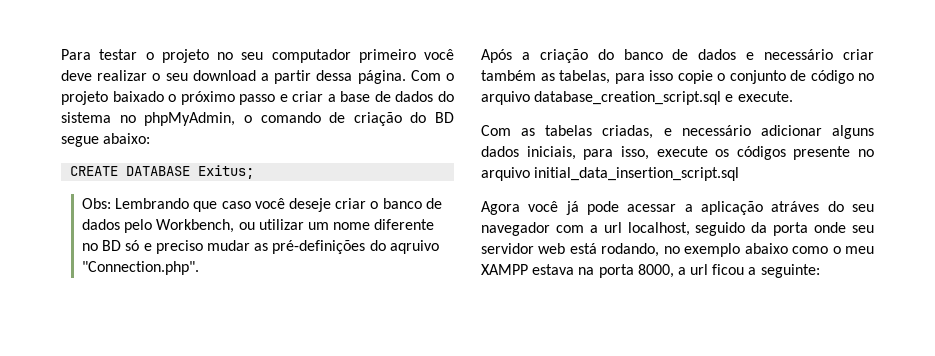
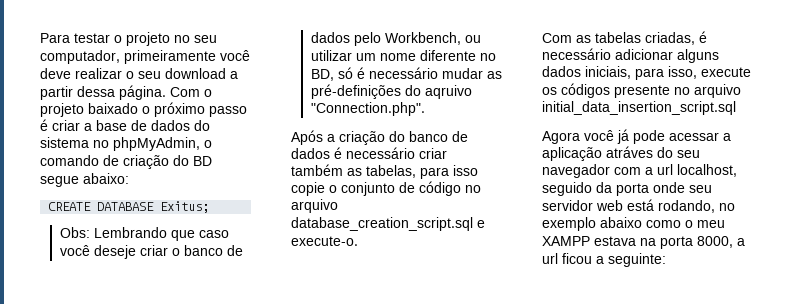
- Para testar o projeto no seu computador primeiro você deve realizar o seu download a partir dessa página.
+ Para testar o projeto no seu computador, primeiramente você deve realizar o seu download a partir dessa página.
- Com o projeto baixado o próximo passo e criar a base de dados do sistema no phpMyAdmin, o comando de criação do BD segue abaixo:
+ Com o projeto baixado o próximo passo é criar a base de dados do sistema no phpMyAdmin, o comando de criação do BD segue abaixo:
- Obs: Lembrando que caso você deseje criar o banco de dados pelo Workbench, ou utilizar um nome diferente no BD só e preciso mudar as pré-definições do aqruivo "Connection.php".
+ Obs: Lembrando que caso você deseje criar o banco de dados pelo Workbench, ou utilizar um nome diferente no BD, só é necessário mudar as pré-definições do aqruivo "Connection.php".
- Após a criação do banco de dados e necessário criar também as tabelas, para isso copie o conjunto de código no arquivo database_creation_script.sql e execute.
+ Após a criação do banco de dados é necessário criar também as tabelas, para isso copie o conjunto de código no arquivo database_creation_script.sql e execute-o.
- Com as tabelas criadas, e necessário adicionar alguns dados iniciais, para isso, execute os códigos presente no arquivo initial_data_insertion_script.sql
+ Com as tabelas criadas, é necessário adicionar alguns dados iniciais, para isso, execute os códigos presente no arquivo initial_data_insertion_script.sql

